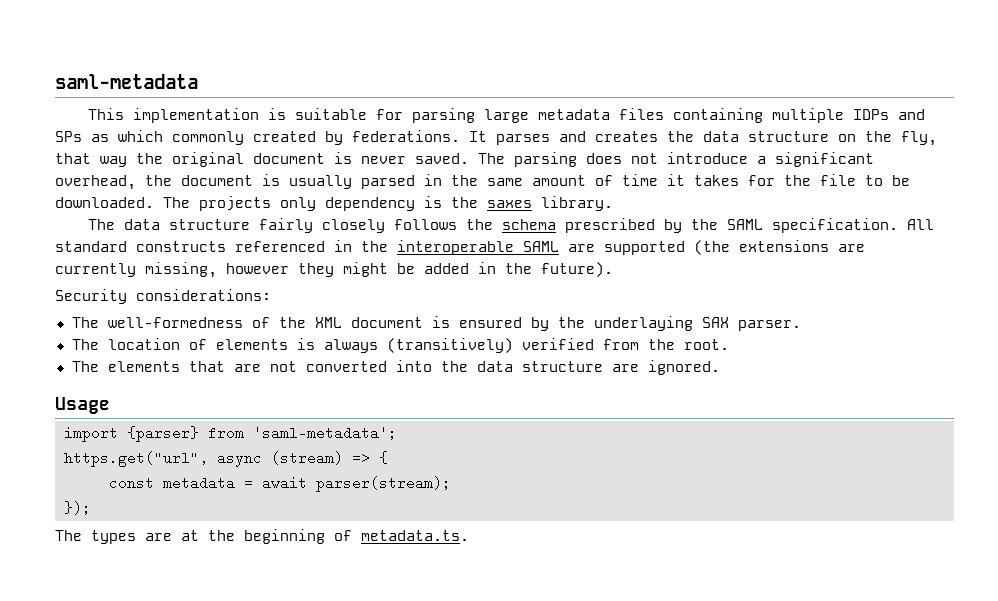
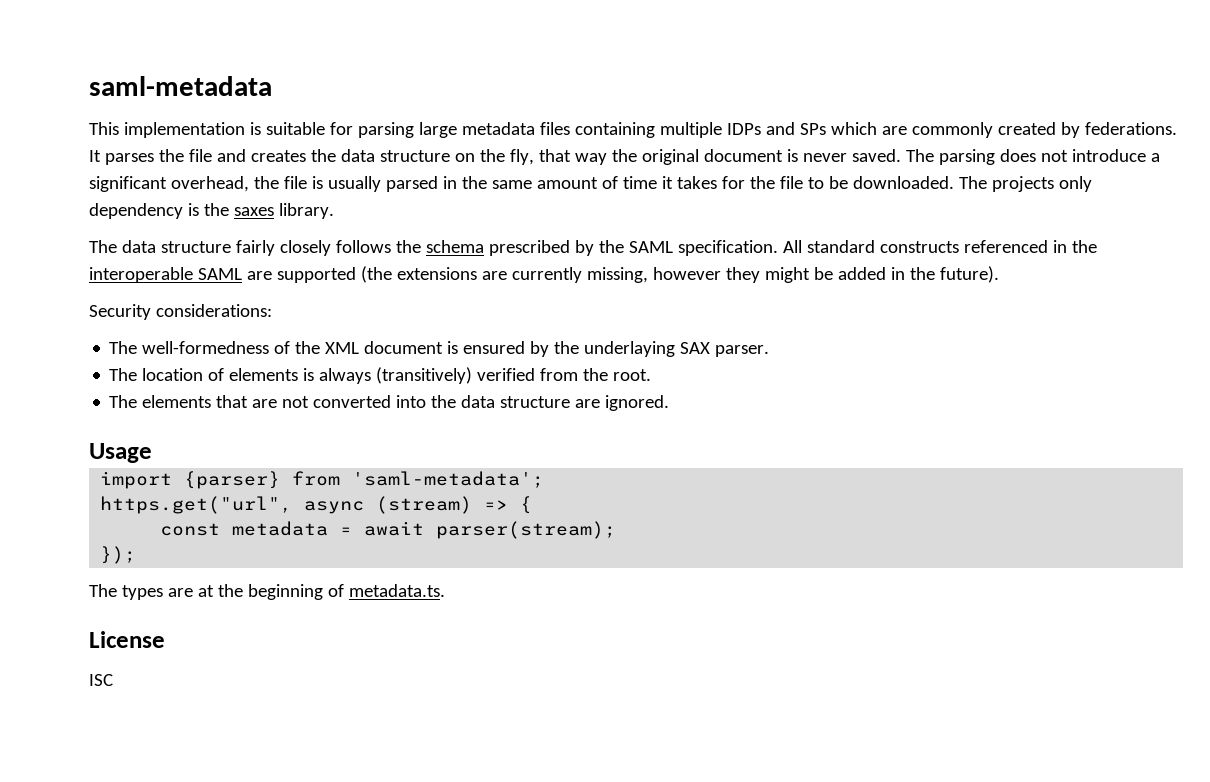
- This implementation is suitable for parsing large metadata files containing multiple IDPs and SPs as which commonly created by federations.
+ This implementation is suitable for parsing large metadata files containing multiple IDPs and SPs which are commonly created by federations.
- It parses and creates the data structure on the fly, that way the original document is never saved.
+ It parses the file and creates the data structure on the fly, that way the original document is never saved.
- The parsing does not introduce a significant overhead, the document is usually parsed in the same amount of time it takes for the file to be downloaded.
+ The parsing does not introduce a significant overhead, the file is usually parsed in the same amount of time it takes for the file to be downloaded.
+ License
+ ISC

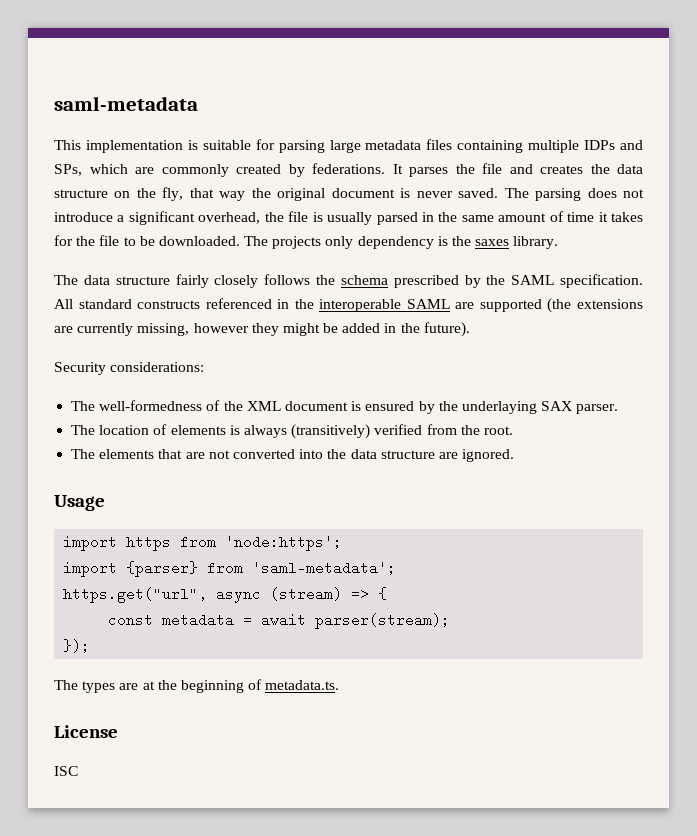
- This implementation is suitable for parsing large metadata files containing multiple IDPs and SPs which are commonly created by federations.
+ This implementation is suitable for parsing large metadata files containing multiple IDPs and SPs, which are commonly created by federations.
+ import https from 'node:https';

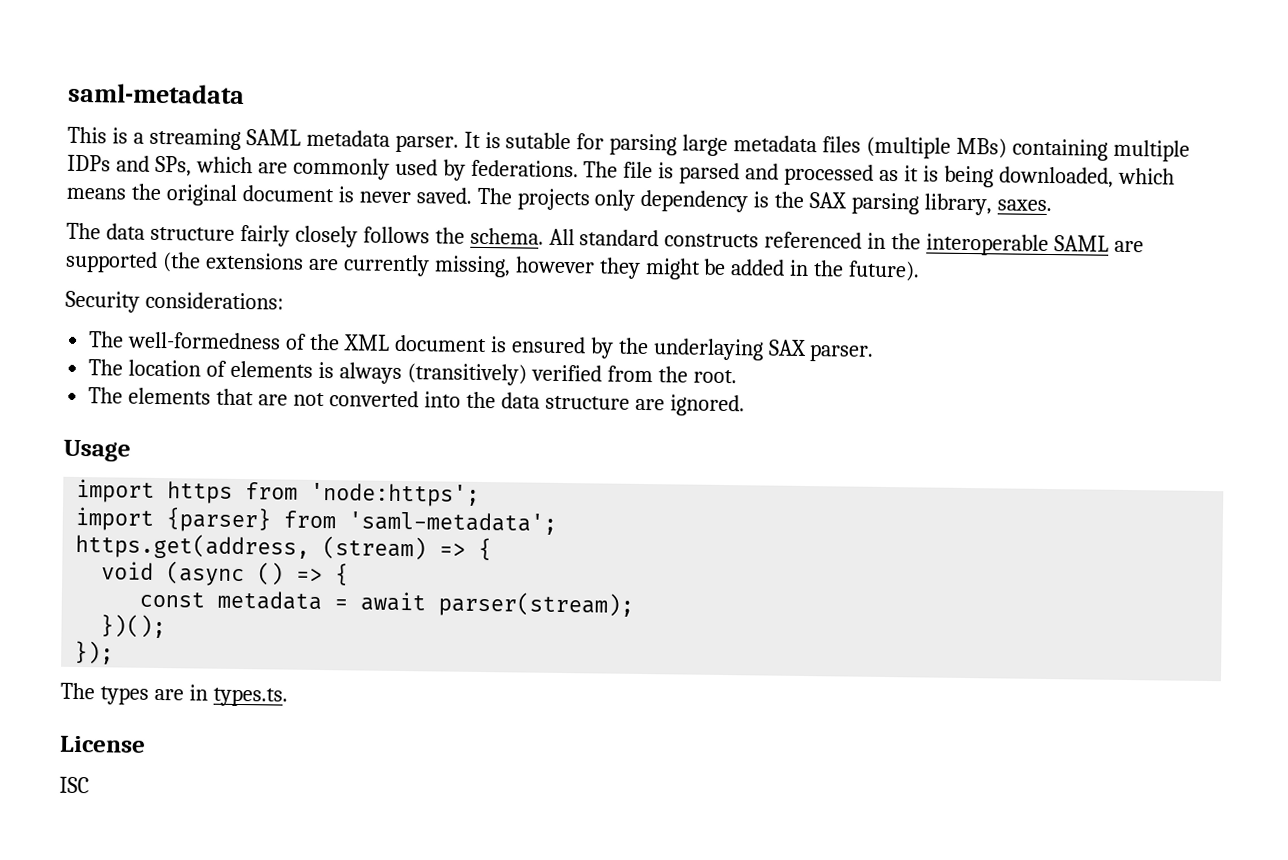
- This implementation is suitable for parsing large metadata files containing multiple IDPs and SPs, which are commonly created by federations.
+ This is a streaming SAML metadata parser. It is sutable for parsing large metadata files (multiple MBs) containing multiple IDPs and SPs, which are commonly used by federations.
- It parses the file and creates the data structure on the fly, that way the original document is never saved.
+ The file is parsed and processed as it is being downloaded, which means the original document is never saved.
- The parsing does not introduce a significant overhead, the file is usually parsed in the same amount of time it takes for the file to be downloaded. The projects only dependency is the saxes library.
+ The projects only dependency is the SAX parsing library, saxes.
- The data structure fairly closely follows the schema prescribed by the SAML specification.
+ The data structure fairly closely follows the schema.
- https.get("url", async (stream) => {
+ https.get(address, (stream) => {
+ void (async () => {
+ })();
- The types are at the beginning of metadata.ts.
+ The types are in types.ts.

